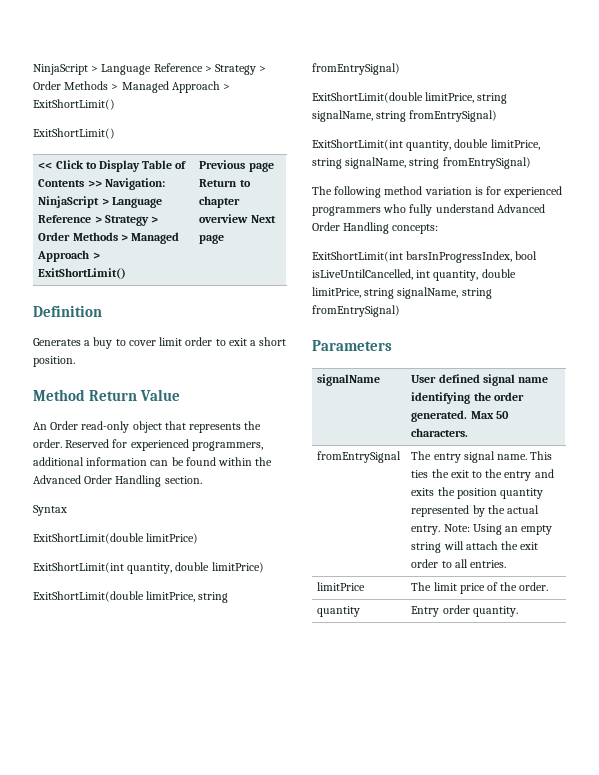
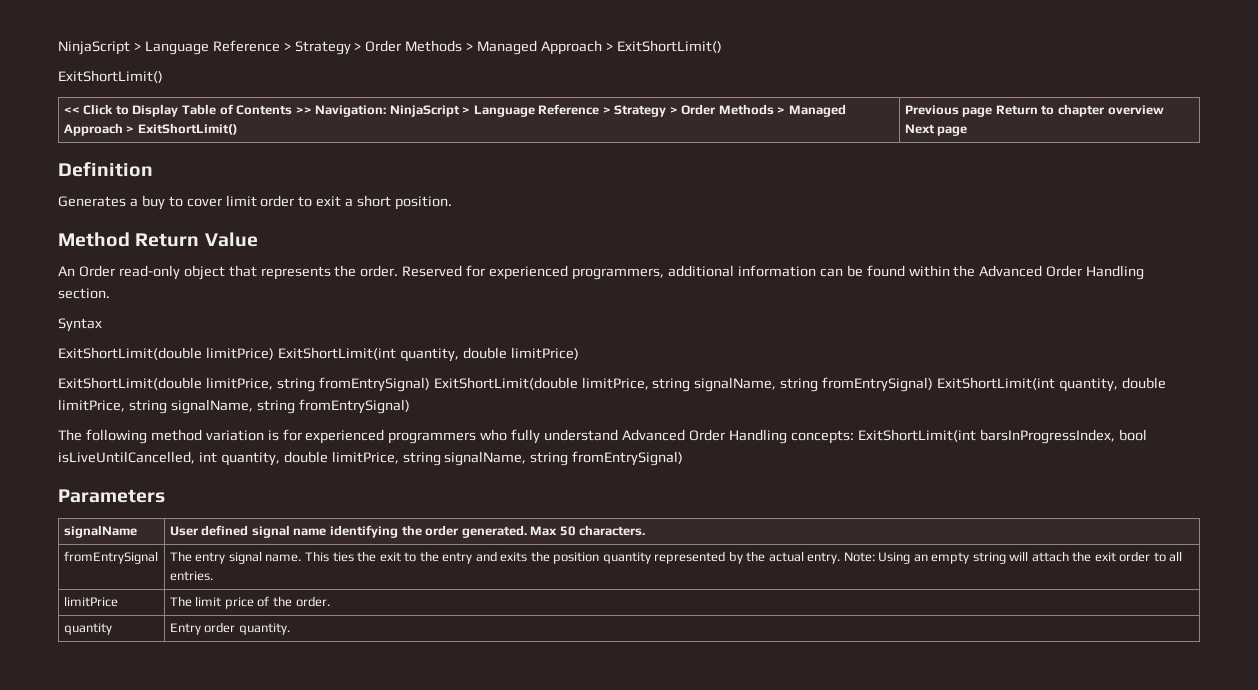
- ExitShortLimit(double limitPrice)
- ExitShortLimit(int quantity, double limitPrice)
+ ExitShortLimit(double limitPrice) ExitShortLimit(int quantity, double limitPrice)
- ExitShortLimit(double limitPrice, string fromEntrySignal)
- ExitShortLimit(double limitPrice, string signalName, string fromEntrySignal)
- ExitShortLimit(int quantity, double limitPrice, string signalName, string fromEntrySignal)
+ ExitShortLimit(double limitPrice, string fromEntrySignal) ExitShortLimit(double limitPrice, string signalName, string fromEntrySignal) ExitShortLimit(int quantity, double limitPrice, string signalName, string fromEntrySignal)
- The following method variation is for experienced programmers who fully understand Advanced Order Handling concepts:
- ExitShortLimit(int barsInProgressIndex, bool isLiveUntilCancelled, int quantity, double limitPrice, string signalName, string fromEntrySignal)
+ The following method variation is for experienced programmers who fully understand Advanced Order Handling concepts: ExitShortLimit(int barsInProgressIndex, bool isLiveUntilCancelled, int quantity, double limitPrice, string signalName, string fromEntrySignal)

